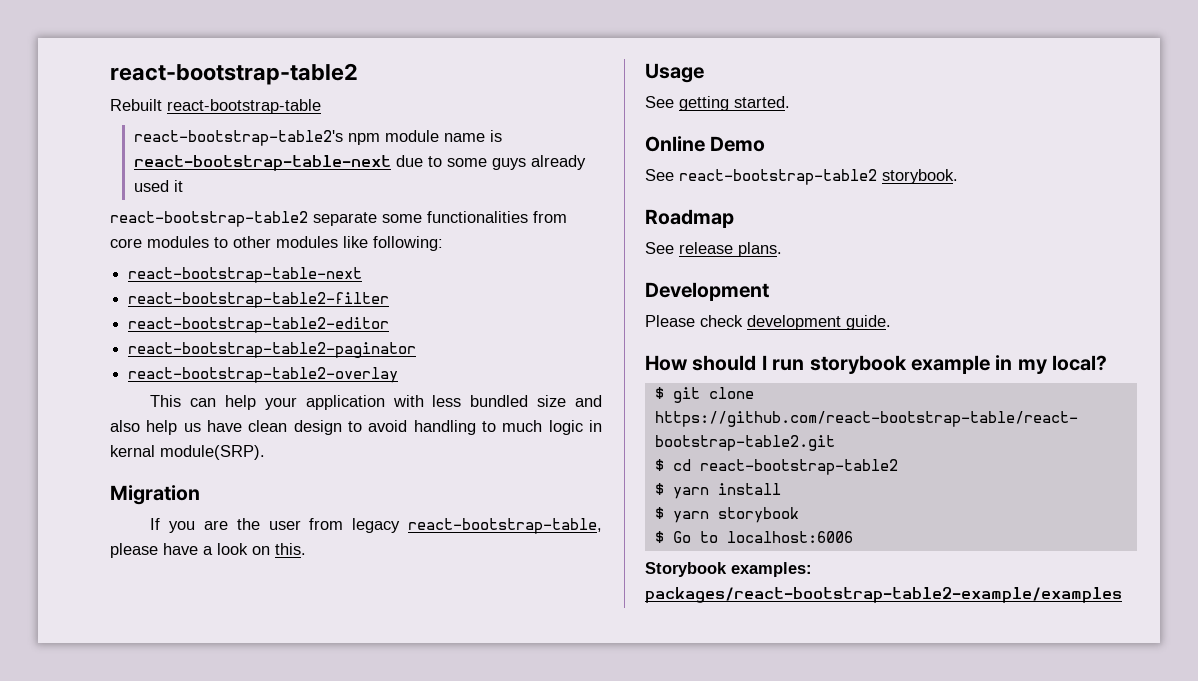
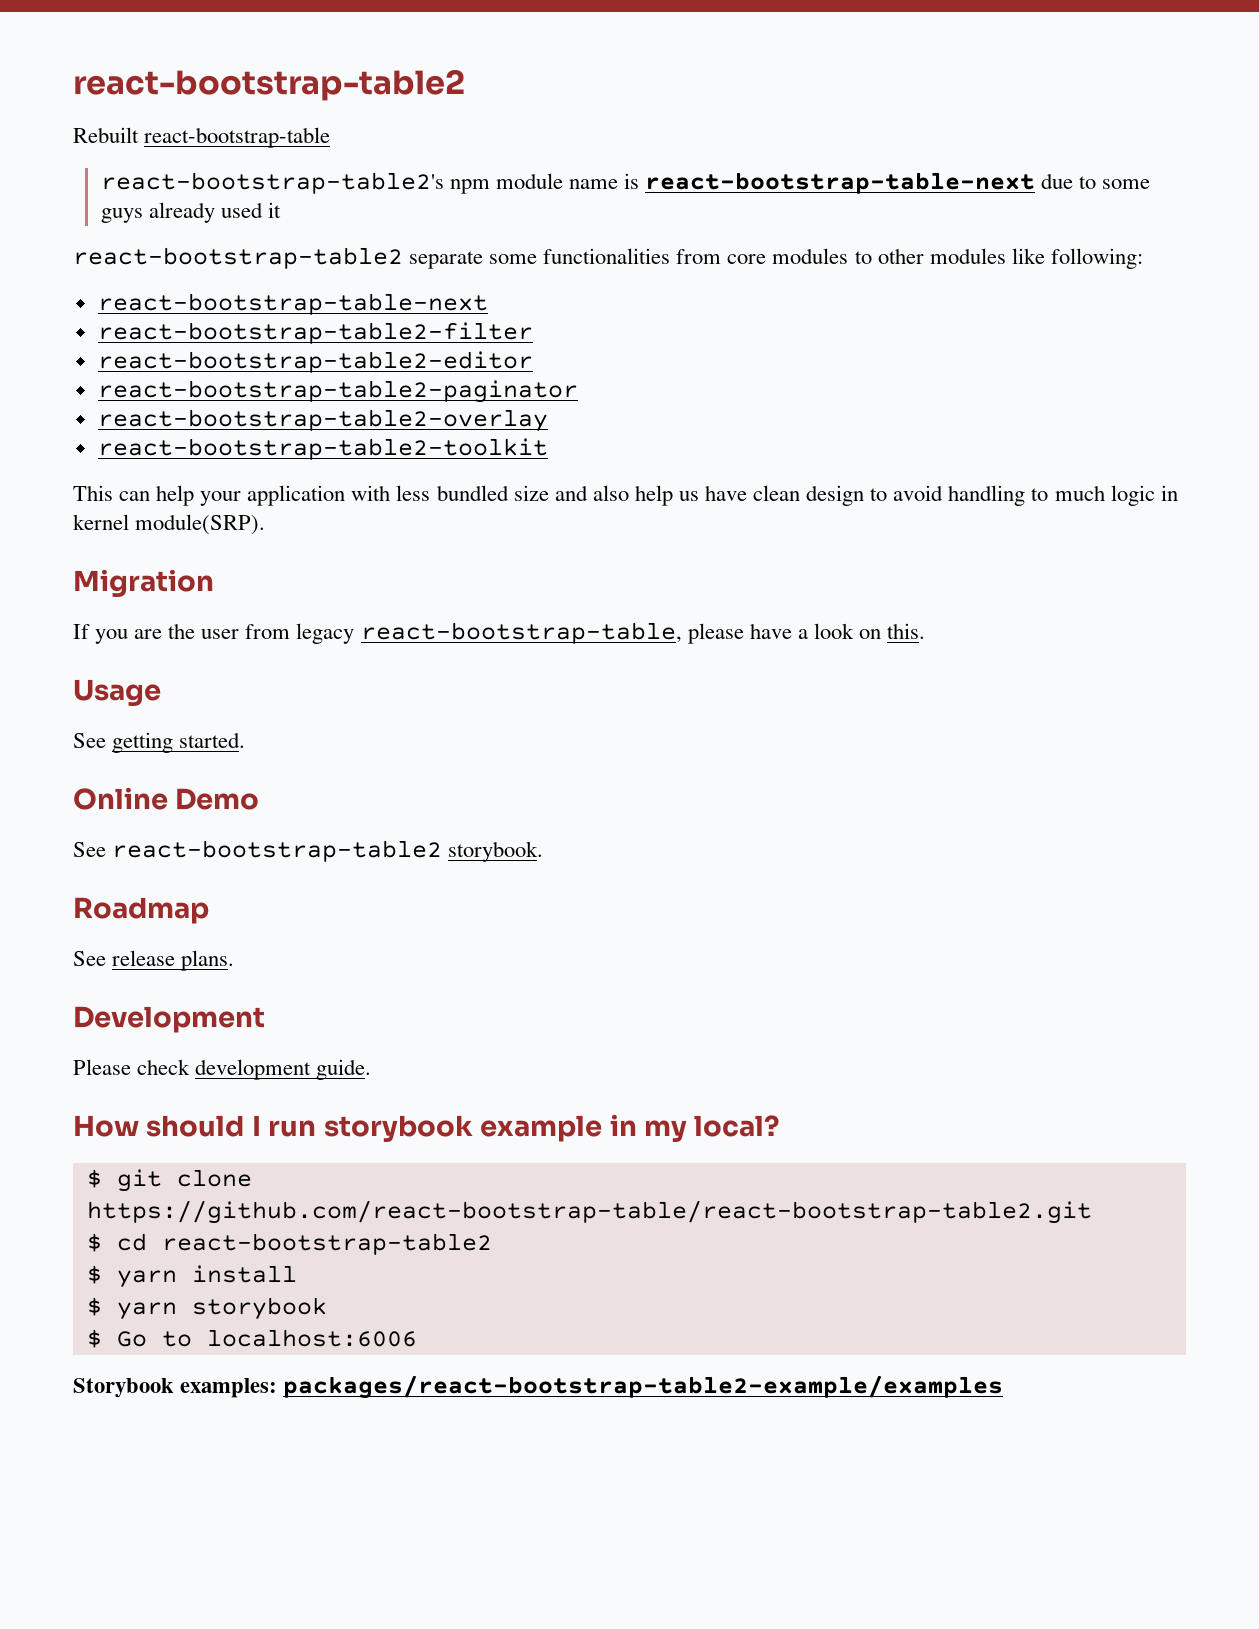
+ react-bootstrap-table2-toolkit
- This can help your application with less bundled size and also help us have clean design to avoid handling to much logic in kernal module(SRP).
+ This can help your application with less bundled size and also help us have clean design to avoid handling to much logic in kernel module(SRP).

